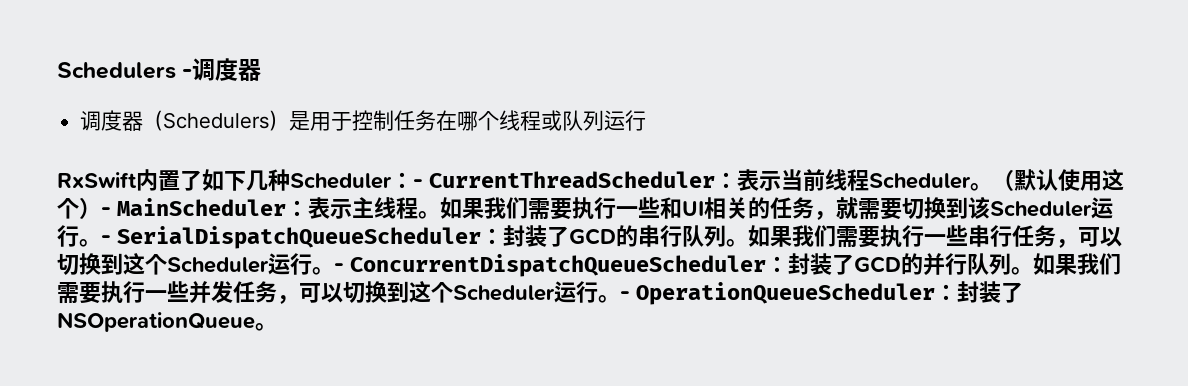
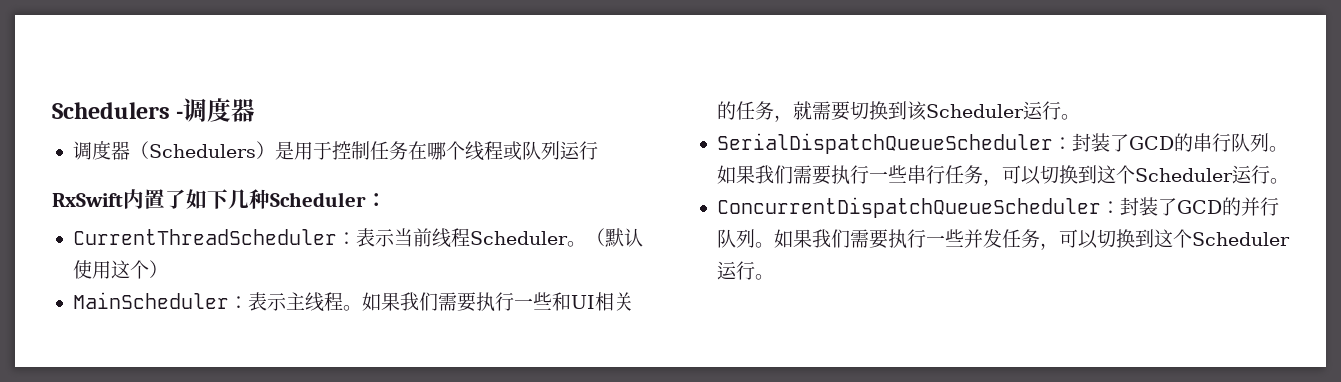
- RxSwift内置了如下几种Scheduler：- CurrentThreadScheduler：表示当前线程Scheduler。
+ RxSwift内置了如下几种Scheduler：
+ CurrentThreadScheduler：表示当前线程Scheduler。
- （默认使用这个）- MainScheduler：表示主线程。
+ （默认使用这个）
+ MainScheduler：表示主线程。
- 如果我们需要执行一些和UI相关的任务，就需要切换到该Scheduler运行。- SerialDispatchQueueScheduler：封装了GCD的串行队列。
+ 如果我们需要执行一些和UI相关的任务，就需要切换到该Scheduler运行。
+ SerialDispatchQueueScheduler：封装了GCD的串行队列。
- 如果我们需要执行一些串行任务，可以切换到这个Scheduler运行。- ConcurrentDispatchQueueScheduler：封装了GCD的并行队列。
+ 如果我们需要执行一些串行任务，可以切换到这个Scheduler运行。
+ ConcurrentDispatchQueueScheduler：封装了GCD的并行队列。
- - OperationQueueScheduler：封装了NSOperationQueue。

